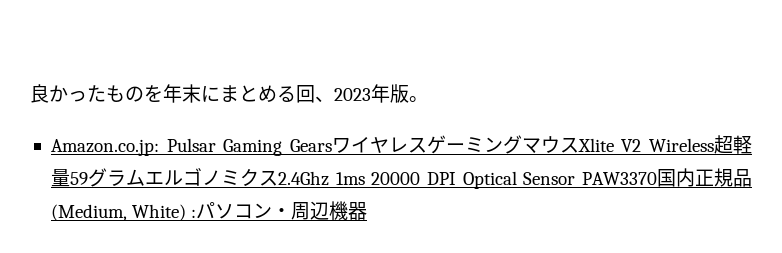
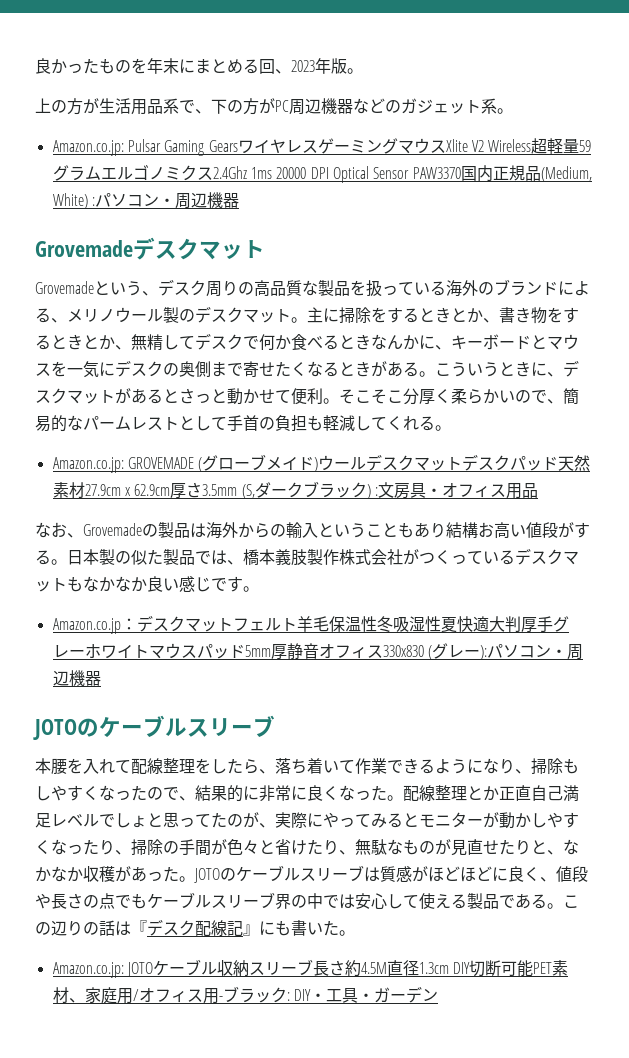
+ 上の方が生活用品系で、下の方がPC周辺機器などのガジェット系。
+ Grovemadeデスクマット
+ Grovemadeという、デスク周りの高品質な製品を扱っている海外のブランドによる、メリノウール製のデスクマット。主に掃除をするときとか、書き物をするときとか、無精してデスクで何か食べるときなんかに、キーボードとマウスを一気にデスクの奥側まで寄せたくなるときがある。こういうときに、デスクマットがあるとさっと動かせて便利。そこそこ分厚く柔らかいので、簡易的なパームレストとして手首の負担も軽減してくれる。
+ Amazon.co.jp: GROVEMADE (グローブメイド)ウールデスクマットデスクパッド天然素材27.9cm x 62.9cm厚さ3.5mm (S,ダークブラック) :文房具・オフィス用品
+ なお、Grovemadeの製品は海外からの輸入ということもあり結構お高い値段がする。日本製の似た製品では、橋本義肢製作株式会社がつくっているデスクマットもなかなか良い感じです。
+ Amazon.co.jp：デスクマットフェルト羊毛保温性冬吸湿性夏快適大判厚手グレーホワイトマウスパッド5mm厚静音オフィス330x830 (グレー):パソコン・周辺機器
+ JOTOのケーブルスリーブ
+ 本腰を入れて配線整理をしたら、落ち着いて作業できるようになり、掃除もしやすくなったので、結果的に非常に良くなった。配線整理とか正直自己満足レベルでしょと思ってたのが、実際にやってみるとモニターが動かしやすくなったり、掃除の手間が色々と省けたり、無駄なものが見直せたりと、なかなか収穫があった。JOTOのケーブルスリーブは質感がほどほどに良く、値段や長さの点でもケーブルスリーブ界の中では安心して使える製品である。この辺りの話は『デスク配線記』にも書いた。
+ Amazon.co.jp: JOTOケーブル収納スリーブ長さ約4.5M直径1.3cm DIY切断可能PET素材、家庭用/オフィス用-ブラック: DIY・工具・ガーデン

